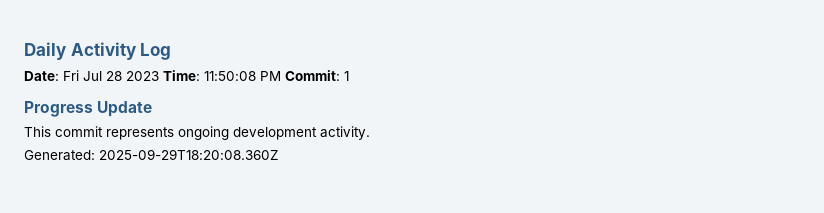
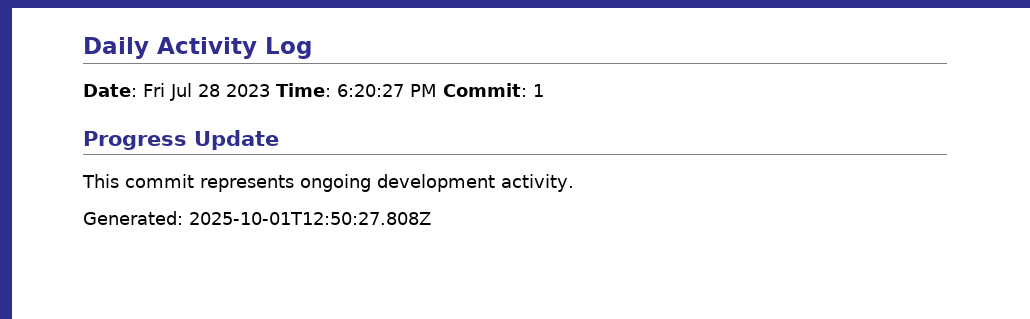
- Date: Fri Jul 28 2023 Time: 11:50:08 PM Commit: 1
+ Date: Fri Jul 28 2023 Time: 6:20:27 PM Commit: 1
- Generated: 2025-09-29T18:20:08.360Z
+ Generated: 2025-10-01T12:50:27.808Z

